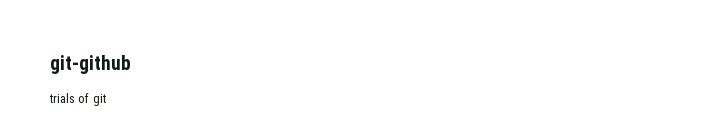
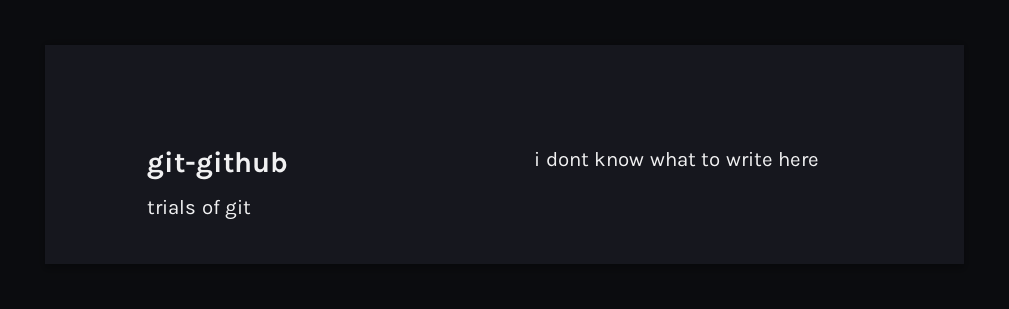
+ i dont know what to write here

